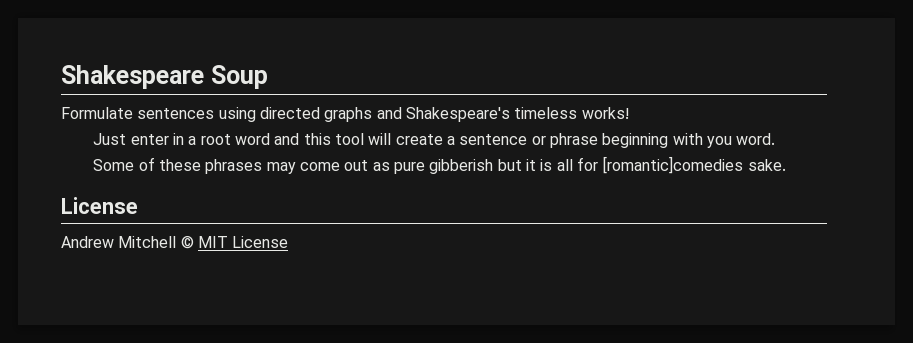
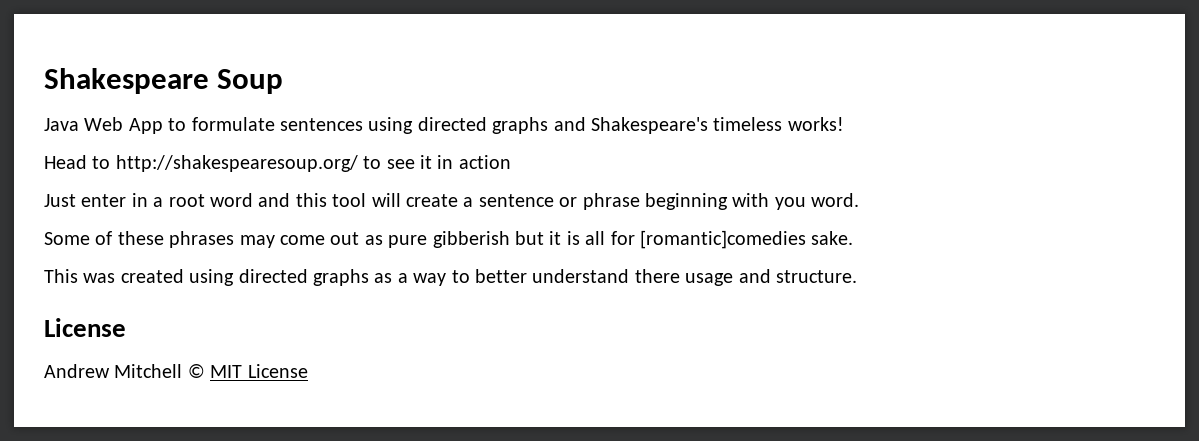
- Formulate sentences using directed graphs and Shakespeare's timeless works!
+ Java Web App to formulate sentences using directed graphs and Shakespeare's timeless works!
+ Head to http://shakespearesoup.org/ to see it in action
+ This was created using directed graphs as a way to better understand there usage and structure.

